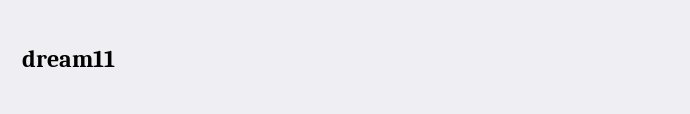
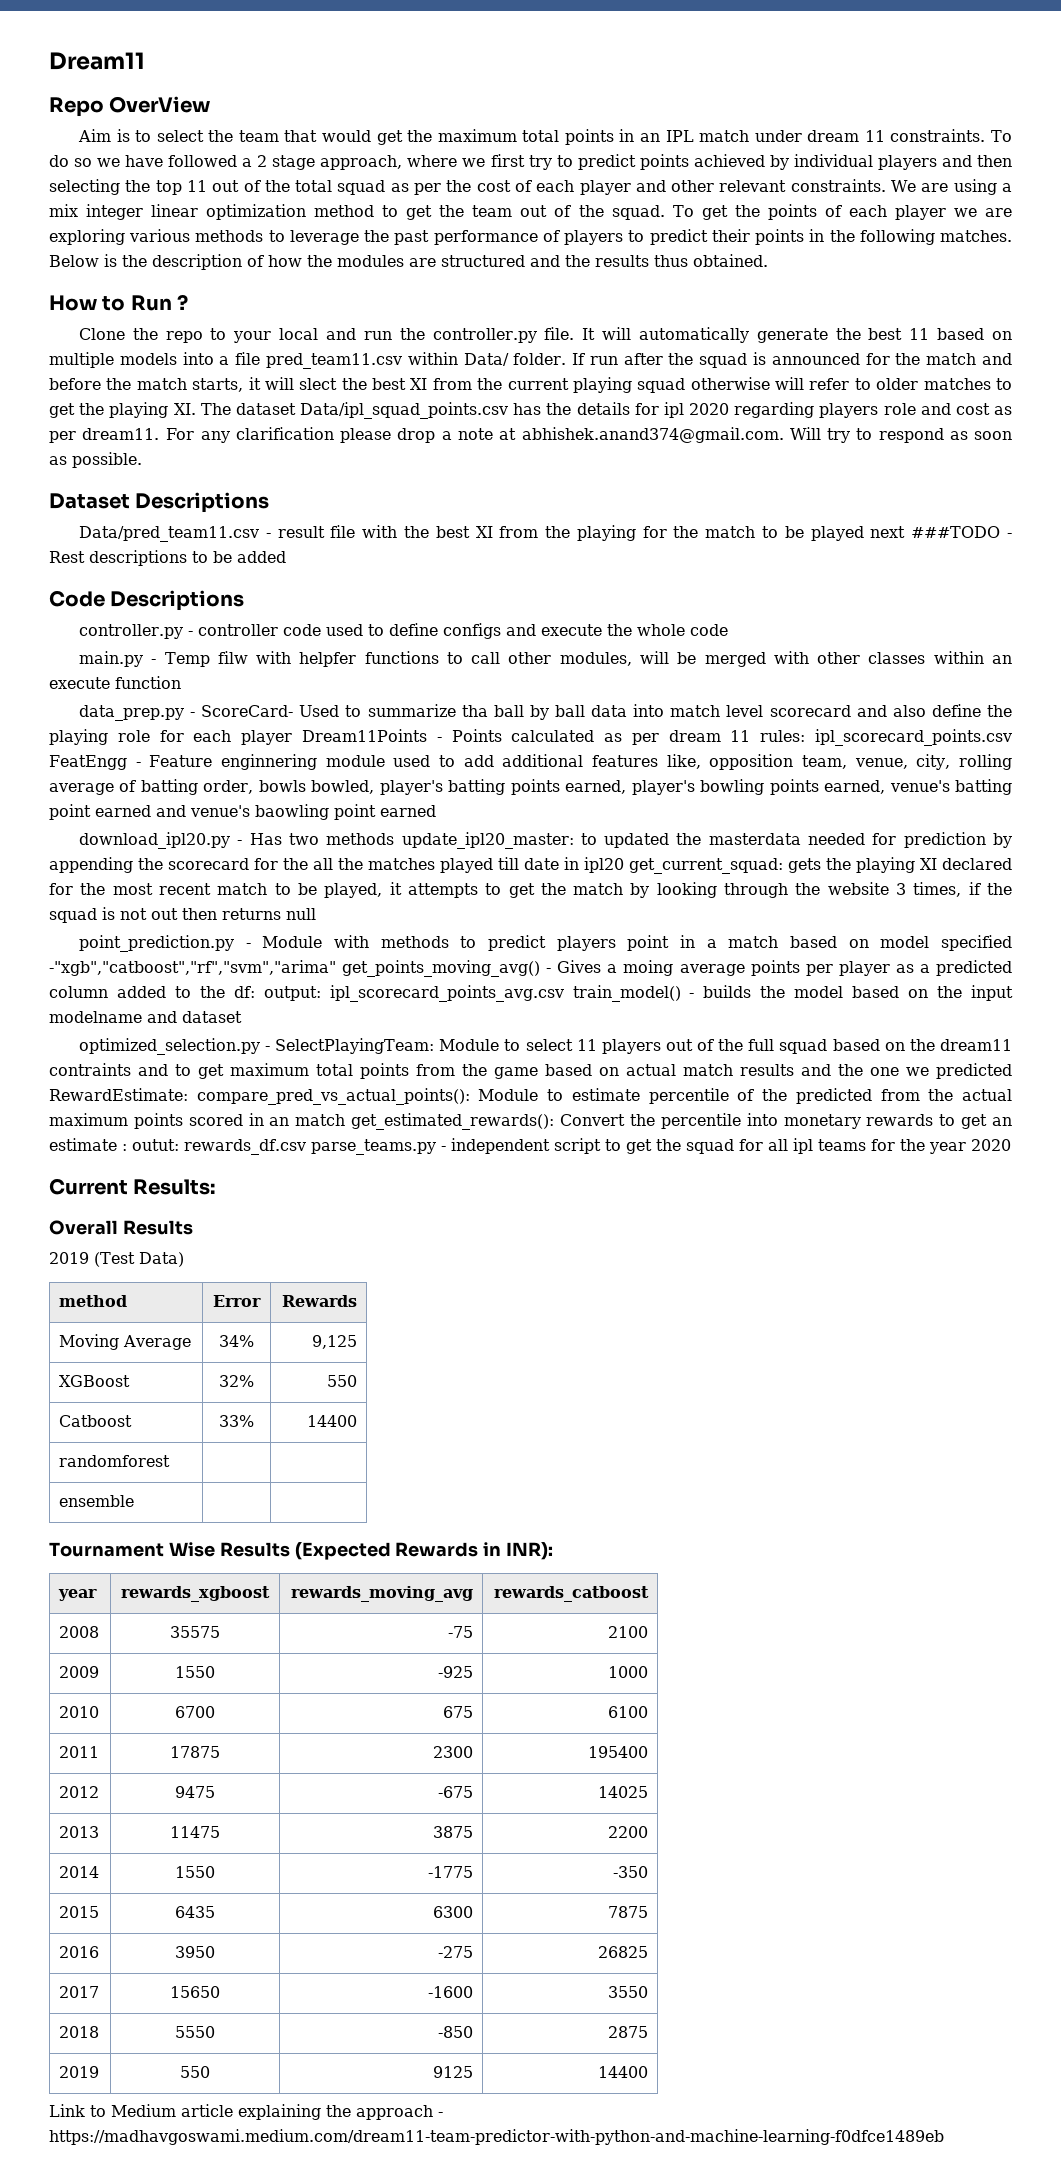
- dream11
+ Dream11
+ Repo OverView
+ Aim is to select the team that would get the maximum total points in an IPL match under dream 11 constraints. To do so we have followed a 2 stage approach, where we first try to predict points achieved by individual players and then selecting the top 11 out of the total squad as per the cost of each player and other relevant constraints. We are using a mix integer linear optimization method to get the team out of the squad. To get the points of each player we are exploring various methods to leverage the past performance of players to predict their points in the following matches. Below is the description of how the modules are structured and the results thus obtained.
+ How to Run ?
+ Clone the repo to your local and run the controller.py file. It will automatically generate the best 11 based on multiple models into a file pred_team11.csv within Data/ folder. If run after the squad is announced for the match and before the match starts, it will slect the best XI from the current playing squad otherwise will refer to older matches to get the playing XI. The dataset Data/ipl_squad_points.csv has the details for ipl 2020 regarding players role and cost as per dream11. For any clarification please drop a note at abhishek.anand374@gmail.com. Will try to respond as soon as possible.
+ Dataset Descriptions
+ Data/pred_team11.csv - result file with the best XI from the playing for the match to be played next ###TODO - Rest descriptions to be added
+ Code Descriptions
+ controller.py - controller code used to define configs and execute the whole code
+ main.py - Temp filw with helpfer functions to call other modules, will be merged with other classes within an execute function
+ data_prep.py - ScoreCard- Used to summarize tha ball by ball data into match level scorecard and also define the playing role for each player Dream11Points - Points calculated as per dream 11 rules: ipl_scorecard_points.csv FeatEngg - Feature enginnering module used to add additional features like, opposition team, venue, city, rolling average of batting order, bowls bowled, player's batting points earned, player's bowling points earned, venue's batting point earned and venue's baowling point earned
+ download_ipl20.py - Has two methods update_ipl20_master: to updated the masterdata needed for prediction by appending the scorecard for the all the matches played till date in ipl20 get_current_squad: gets the playing XI declared for the most recent match to be played, it attempts to get the match by looking through the website 3 times, if the squad is not out then returns null
+ point_prediction.py - Module with methods to predict players point in a match based on model specified -"xgb","catboost","rf","svm","arima" get_points_moving_avg() - Gives a moing average points per player as a predicted column added to the df: output: ipl_scorecard_points_avg.csv train_model() - builds the model based on the input modelname and dataset
+ optimized_selection.py - SelectPlayingTeam: Module to select 11 players out of the full squad based on the dream11 contraints and to get maximum total points from the game based on actual match results and the one we predicted RewardEstimate: compare_pred_vs_actual_points(): Module to estimate percentile of the predicted from the actual maximum points scored in an match get_estimated_rewards(): Convert the percentile into monetary rewards to get an estimate : outut: rewards_df.csv parse_teams.py - independent script to get the squad for all ipl teams for the year 2020
+ Current Results:
+ Overall Results
+ 2019 (Test Data)
+ method | Error | Rewards
+ Moving Average | 34% | 9,125
+ XGBoost | 32% | 550
+ Catboost | 33% | 14400
+ randomforest | |
+ ensemble | |
+ Tournament Wise Results (Expected Rewards in INR):
+ year | rewards_xgboost | rewards_moving_avg | rewards_catboost
+ 2008 | 35575 | -75 | 2100
+ 2009 | 1550 | -925 | 1000
+ 2010 | 6700 | 675 | 6100
+ 2011 | 17875 | 2300 | 195400
+ 2012 | 9475 | -675 | 14025
+ 2013 | 11475 | 3875 | 2200
+ 2014 | 1550 | -1775 | -350
+ 2015 | 6435 | 6300 | 7875
+ 2016 | 3950 | -275 | 26825
+ 2017 | 15650 | -1600 | 3550
+ 2018 | 5550 | -850 | 2875
+ 2019 | 550 | 9125 | 14400
+ Link to Medium article explaining the approach - https://madhavgoswami.medium.com/dream11-team-predictor-with-python-and-machine-learning-f0dfce1489eb

